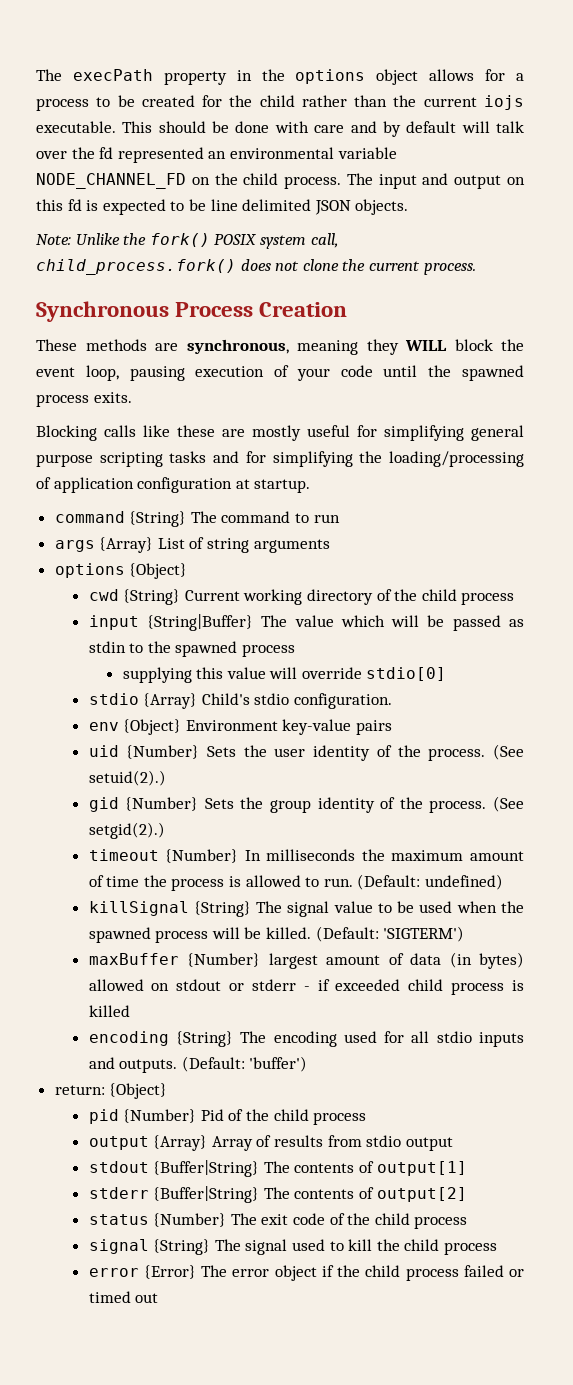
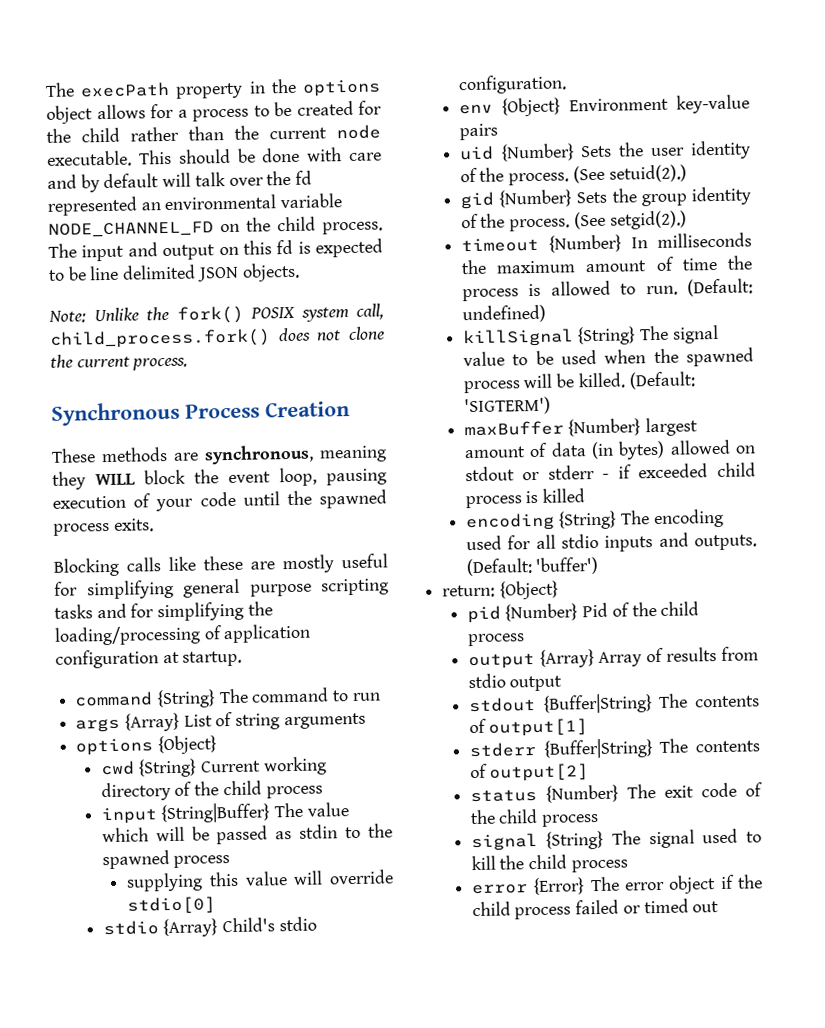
- The execPath property in the options object allows for a process to be created for the child rather than the current iojs executable.
+ The execPath property in the options object allows for a process to be created for the child rather than the current node executable.

